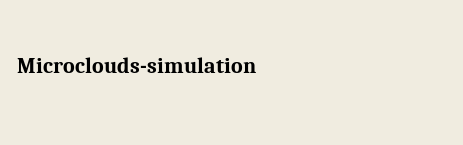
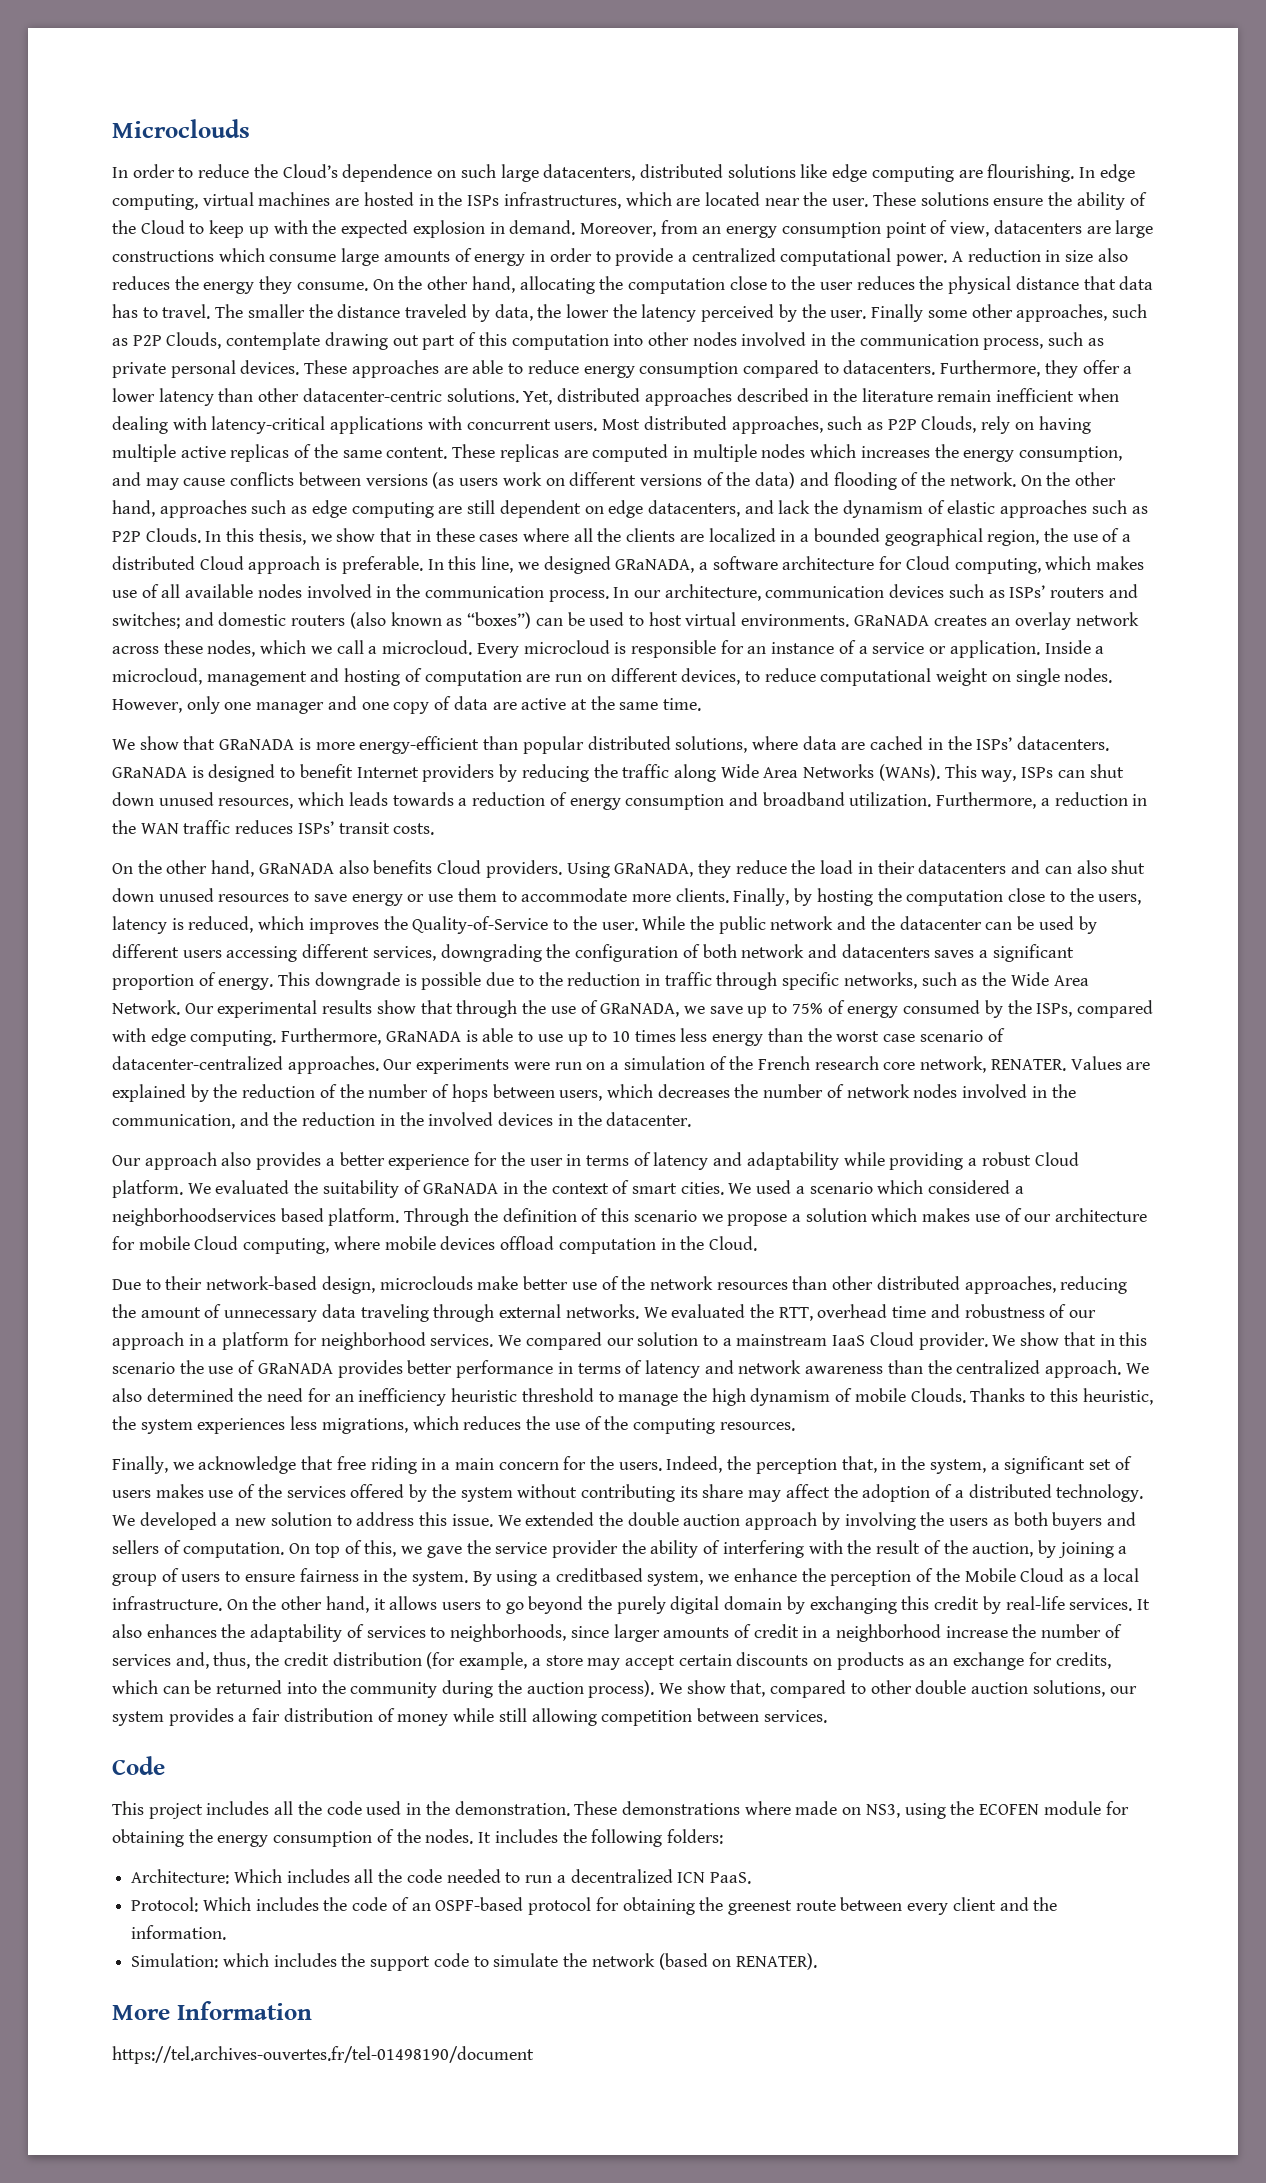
- Microclouds-simulation
+ Microclouds
+ In order to reduce the Cloud’s dependence on such large datacenters, distributed solutions like edge computing are flourishing. In edge computing, virtual machines are hosted in the ISPs infrastructures, which are located near the user. These solutions ensure the ability of the Cloud to keep up with the expected explosion in demand. Moreover, from an energy consumption point of view, datacenters are large constructions which consume large amounts of energy in order to provide a centralized computational power. A reduction in size also reduces the energy they consume. On the other hand, allocating the computation close to the user reduces the physical distance that data has to travel. The smaller the distance traveled by data, the lower the latency perceived by the user. Finally some other approaches, such as P2P Clouds, contemplate drawing out part of this computation into other nodes involved in the communication process, such as private personal devices. These approaches are able to reduce energy consumption compared to datacenters. Furthermore, they offer a lower latency than other datacenter-centric solutions. Yet, distributed approaches described in the literature remain inefficient when dealing with latency-critical applications with concurrent users. Most distributed approaches, such as P2P Clouds, rely on having multiple active replicas of the same content. These replicas are computed in multiple nodes which increases the energy consumption, and may cause conflicts between versions (as users work on different versions of the data) and flooding of the network. On the other hand, approaches such as edge computing are still dependent on edge datacenters, and lack the dynamism of elastic approaches such as P2P Clouds. In this thesis, we show that in these cases where all the clients are localized in a bounded geographical region, the use of a distributed Cloud approach is preferable. In this line, we designed GRaNADA, a software architecture for Cloud computing, which makes use of all available nodes involved in the communication process. In our architecture, communication devices such as ISPs’ routers and switches; and domestic routers (also known as “boxes”) can be used to host virtual environments. GRaNADA creates an overlay network across these nodes, which we call a microcloud. Every microcloud is responsible for an instance of a service or application. Inside a microcloud, management and hosting of computation are run on different devices, to reduce computational weight on single nodes. However, only one manager and one copy of data are active at the same time.
+ We show that GRaNADA is more energy-efficient than popular distributed solutions, where data are cached in the ISPs’ datacenters. GRaNADA is designed to benefit Internet providers by reducing the traffic along Wide Area Networks (WANs). This way, ISPs can shut down unused resources, which leads towards a reduction of energy consumption and broadband utilization. Furthermore, a reduction in the WAN traffic reduces ISPs’ transit costs.
+ On the other hand, GRaNADA also benefits Cloud providers. Using GRaNADA, they reduce the load in their datacenters and can also shut down unused resources to save energy or use them to accommodate more clients. Finally, by hosting the computation close to the users, latency is reduced, which improves the Quality-of-Service to the user. While the public network and the datacenter can be used by different users accessing different services, downgrading the configuration of both network and datacenters saves a significant proportion of energy. This downgrade is possible due to the reduction in traffic through specific networks, such as the Wide Area Network. Our experimental results show that through the use of GRaNADA, we save up to 75% of energy consumed by the ISPs, compared with edge computing. Furthermore, GRaNADA is able to use up to 10 times less energy than the worst case scenario of datacenter-centralized approaches. Our experiments were run on a simulation of the French research core network, RENATER. Values are explained by the reduction of the number of hops between users, which decreases the number of network nodes involved in the communication, and the reduction in the involved devices in the datacenter.
+ Our approach also provides a better experience for the user in terms of latency and adaptability while providing a robust Cloud platform. We evaluated the suitability of GRaNADA in the context of smart cities. We used a scenario which considered a neighborhoodservices based platform. Through the definition of this scenario we propose a solution which makes use of our architecture for mobile Cloud computing, where mobile devices offload computation in the Cloud.
+ Due to their network-based design, microclouds make better use of the network resources than other distributed approaches, reducing the amount of unnecessary data traveling through external networks. We evaluated the RTT, overhead time and robustness of our approach in a platform for neighborhood services. We compared our solution to a mainstream IaaS Cloud provider. We show that in this scenario the use of GRaNADA provides better performance in terms of latency and network awareness than the centralized approach. We also determined the need for an inefficiency heuristic threshold to manage the high dynamism of mobile Clouds. Thanks to this heuristic, the system experiences less migrations, which reduces the use of the computing resources.
+ Finally, we acknowledge that free riding in a main concern for the users. Indeed, the perception that, in the system, a significant set of users makes use of the services offered by the system without contributing its share may affect the adoption of a distributed technology. We developed a new solution to address this issue. We extended the double auction approach by involving the users as both buyers and sellers of computation. On top of this, we gave the service provider the ability of interfering with the result of the auction, by joining a group of users to ensure fairness in the system. By using a creditbased system, we enhance the perception of the Mobile Cloud as a local infrastructure. On the other hand, it allows users to go beyond the purely digital domain by exchanging this credit by real-life services. It also enhances the adaptability of services to neighborhoods, since larger amounts of credit in a neighborhood increase the number of services and, thus, the credit distribution (for example, a store may accept certain discounts on products as an exchange for credits, which can be returned into the community during the auction process). We show that, compared to other double auction solutions, our system provides a fair distribution of money while still allowing competition between services.
+ Code
+ This project includes all the code used in the demonstration. These demonstrations where made on NS3, using the ECOFEN module for obtaining the energy consumption of the nodes. It includes the following folders:
+ Architecture: Which includes all the code needed to run a decentralized ICN PaaS.
+ Protocol: Which includes the code of an OSPF-based protocol for obtaining the greenest route between every client and the information.
+ Simulation: which includes the support code to simulate the network (based on RENATER).
+ More Information
+ https://tel.archives-ouvertes.fr/tel-01498190/document

